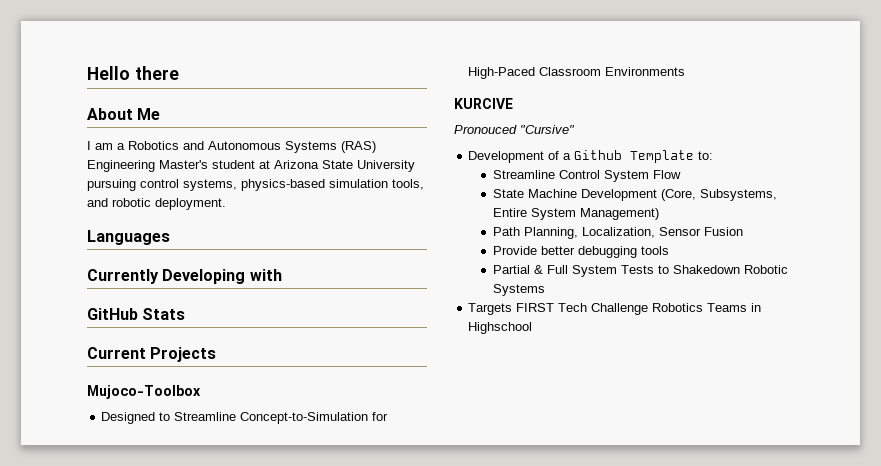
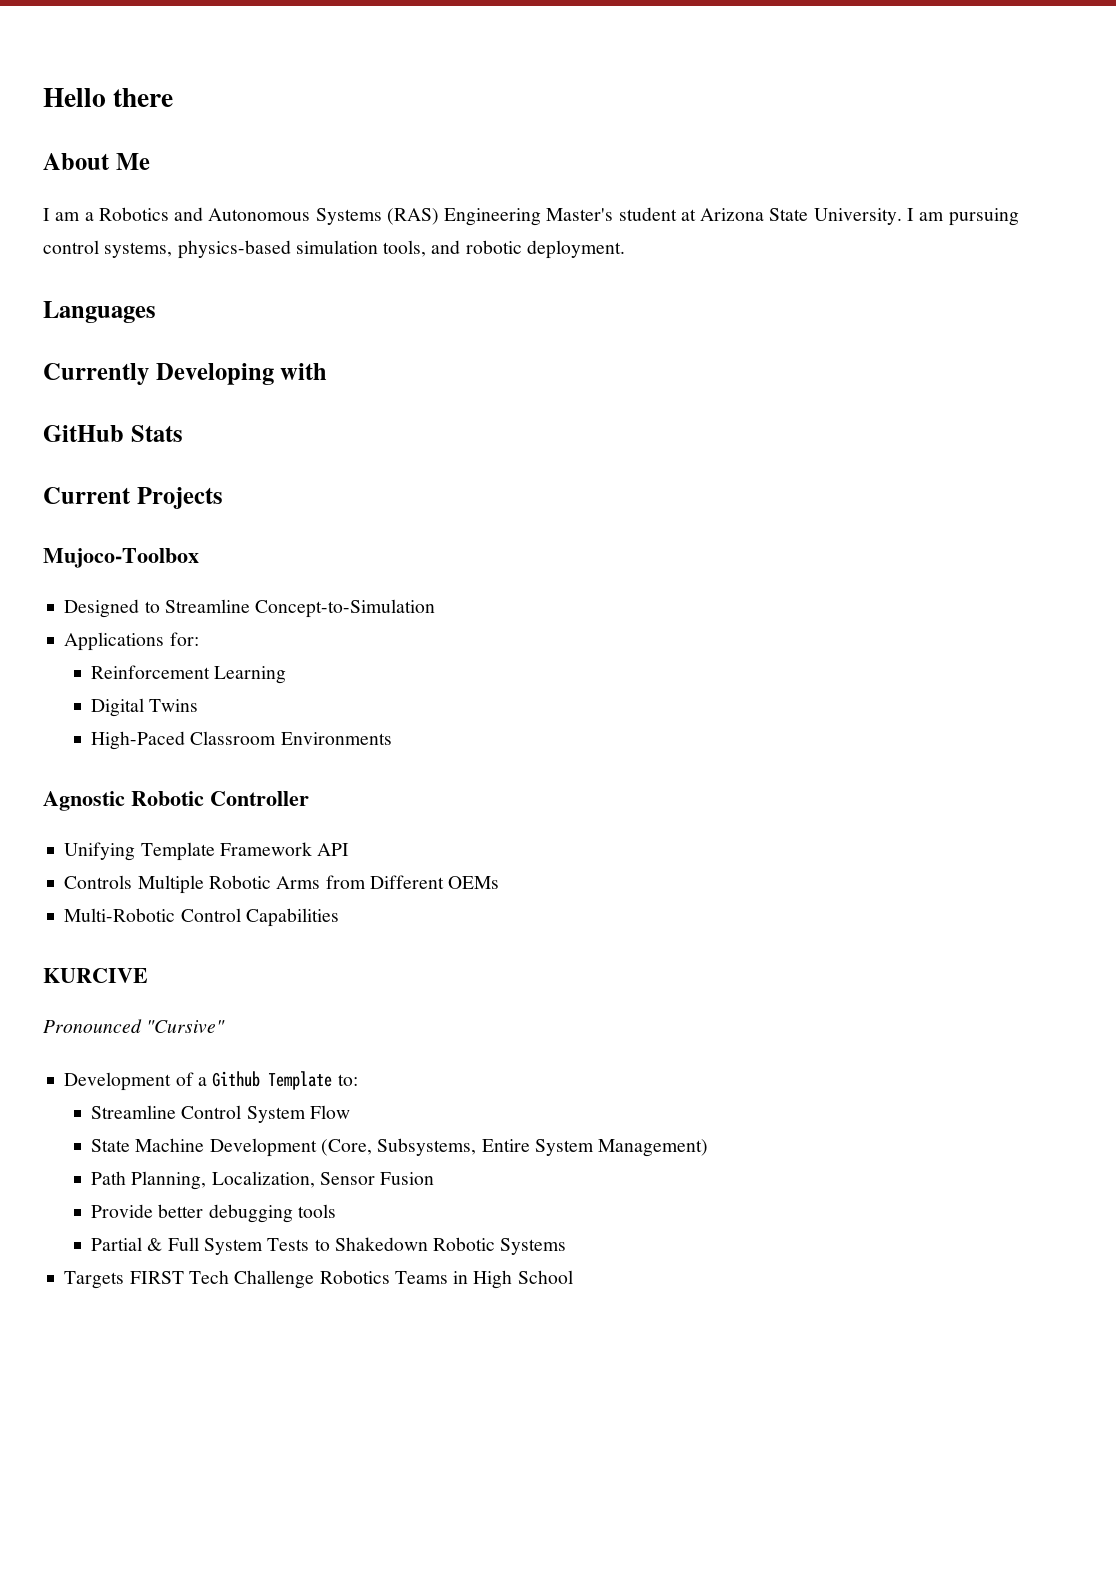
- I am a Robotics and Autonomous Systems (RAS) Engineering Master's student at Arizona State University pursuing control systems, physics-based simulation tools, and robotic deployment.
+ I am a Robotics and Autonomous Systems (RAS) Engineering Master's student at Arizona State University. I am pursuing control systems, physics-based simulation tools, and robotic deployment.
- Designed to Streamline Concept-to-Simulation for High-Paced Classroom Environments
+ Designed to Streamline Concept-to-Simulation
+ Applications for:
+ Reinforcement Learning
+ Digital Twins
+ High-Paced Classroom Environments
+ Agnostic Robotic Controller
+ Unifying Template Framework API
+ Controls Multiple Robotic Arms from Different OEMs
+ Multi-Robotic Control Capabilities
- Pronouced "Cursive"
+ Pronounced "Cursive"
- Targets FIRST Tech Challenge Robotics Teams in Highschool
+ Targets FIRST Tech Challenge Robotics Teams in High School

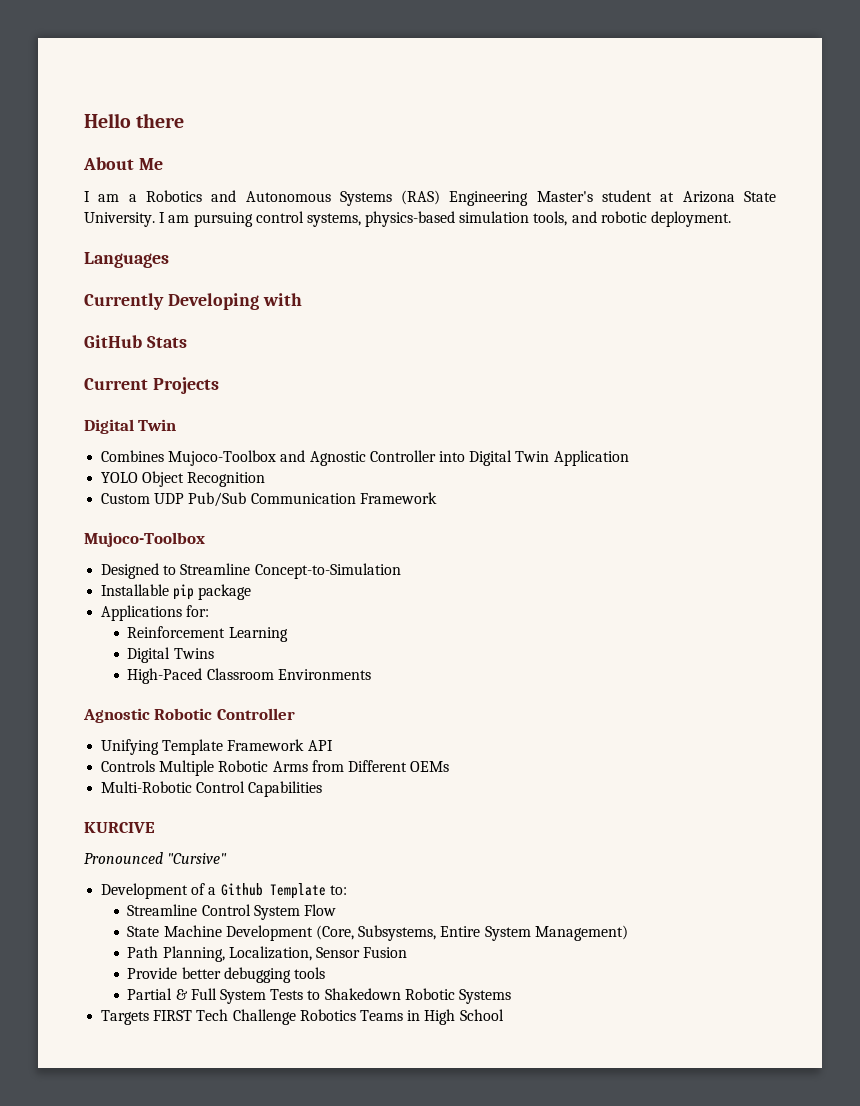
  Current Projects
+ Digital Twin
+ Combines Mujoco-Toolbox and Agnostic Controller into Digital Twin Application
+ YOLO Object Recognition
+ Custom UDP Pub/Sub Communication Framework
+ Installable pip package

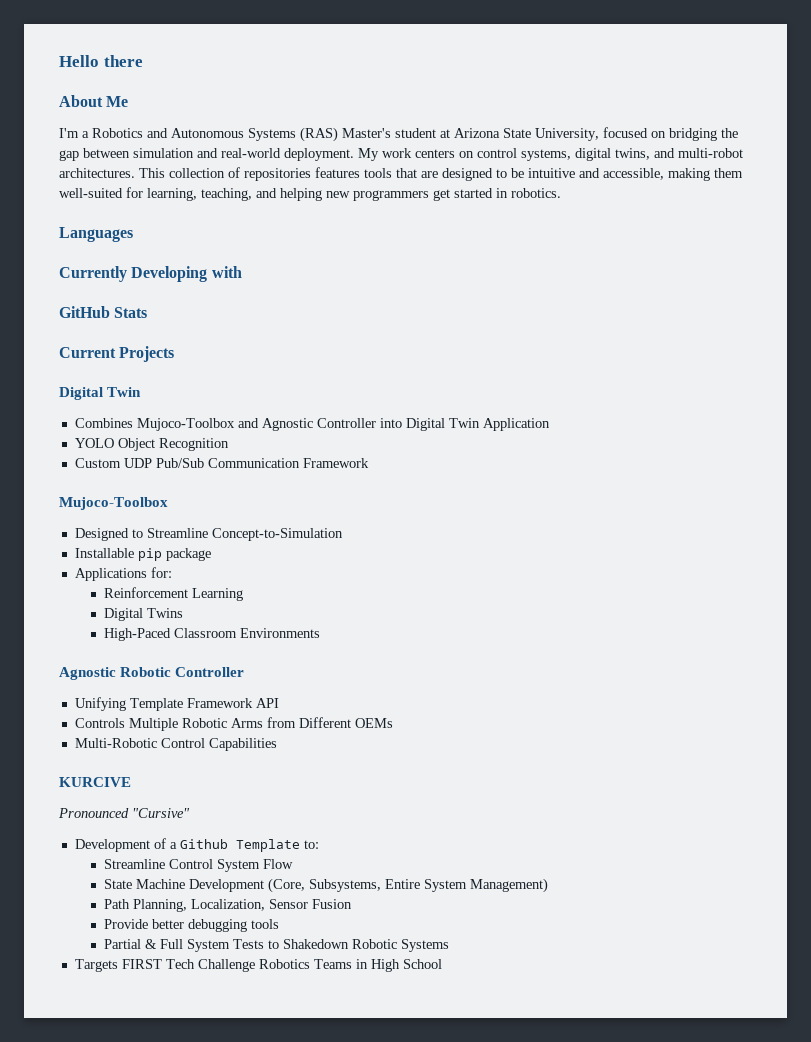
- I am a Robotics and Autonomous Systems (RAS) Engineering Master's student at Arizona State University. I am pursuing control systems, physics-based simulation tools, and robotic deployment.
+ I'm a Robotics and Autonomous Systems (RAS) Master's student at Arizona State University, focused on bridging the gap between simulation and real-world deployment. My work centers on control systems, digital twins, and multi-robot architectures. This collection of repositories features tools that are designed to be intuitive and accessible, making them well-suited for learning, teaching, and helping new programmers get started in robotics.

